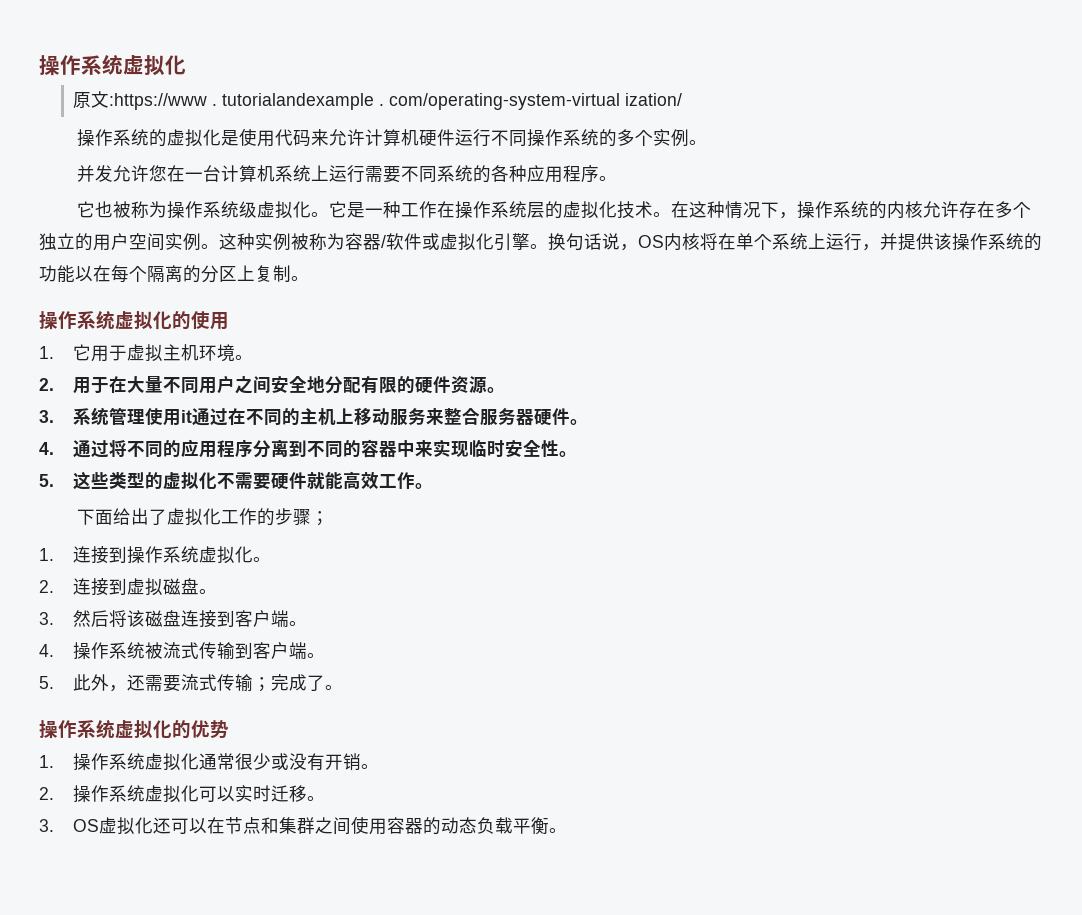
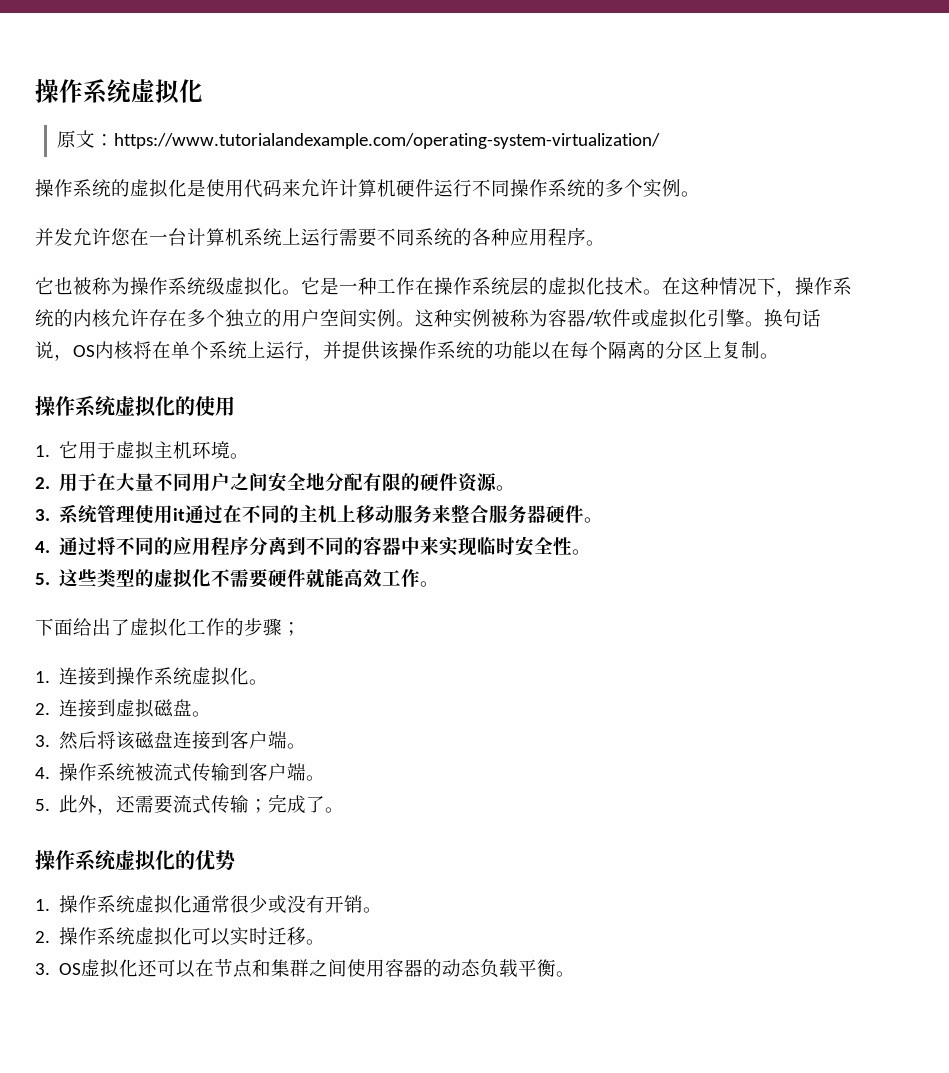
- 原文:https://www . tutorialandexample . com/operating-system-virtual ization/
+ 原文：https://www.tutorialandexample.com/operating-system-virtualization/

